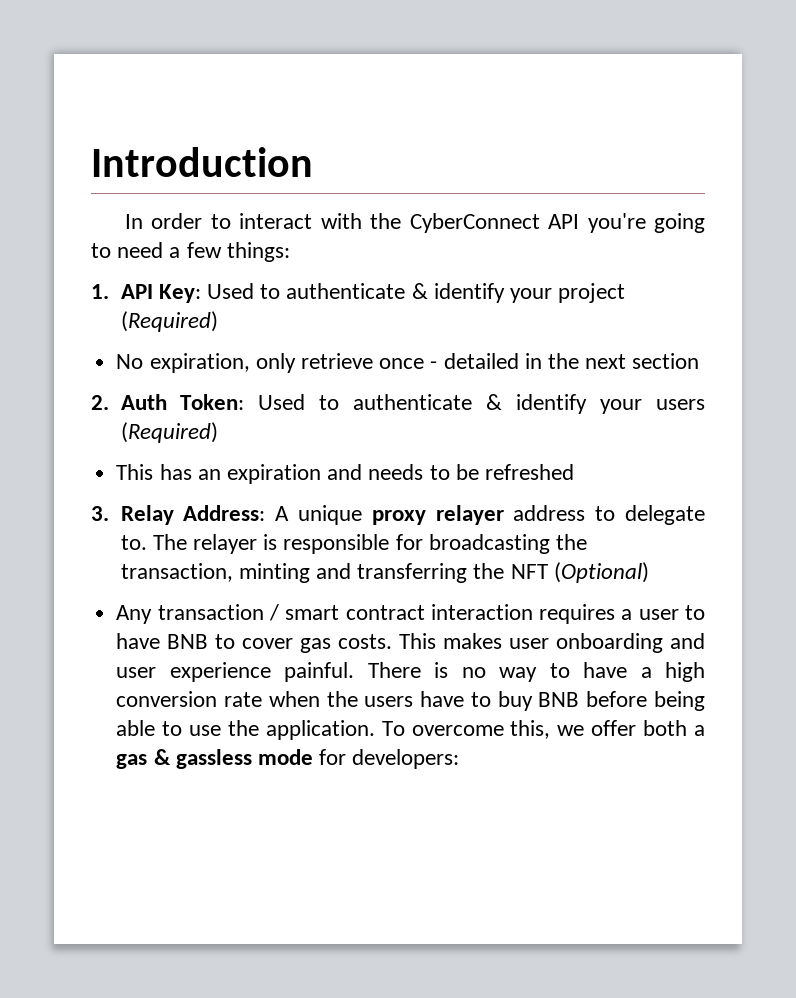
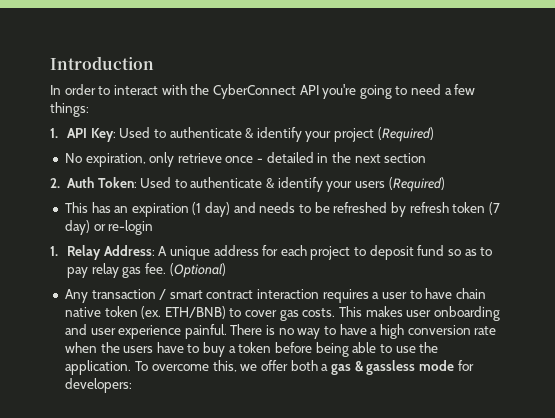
- This has an expiration and needs to be refreshed
- 3. Relay Address: A unique proxy relayer address to delegate to. The relayer is responsible for broadcasting the transaction, minting and transferring the NFT (Optional)
+ This has an expiration (1 day) and needs to be refreshed by refresh token (7 day) or re-login
+ 1. Relay Address: A unique address for each project to deposit fund so as to pay relay gas fee. (Optional)
- Any transaction / smart contract interaction requires a user to have BNB to cover gas costs.
+ Any transaction / smart contract interaction requires a user to have chain native token (ex. ETH/BNB) to cover gas costs.
- There is no way to have a high conversion rate when the users have to buy BNB before being able to use the application.
+ There is no way to have a high conversion rate when the users have to buy a token before being able to use the application.

